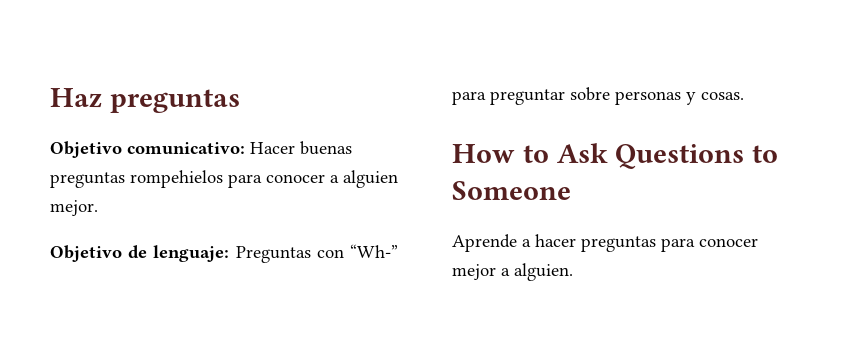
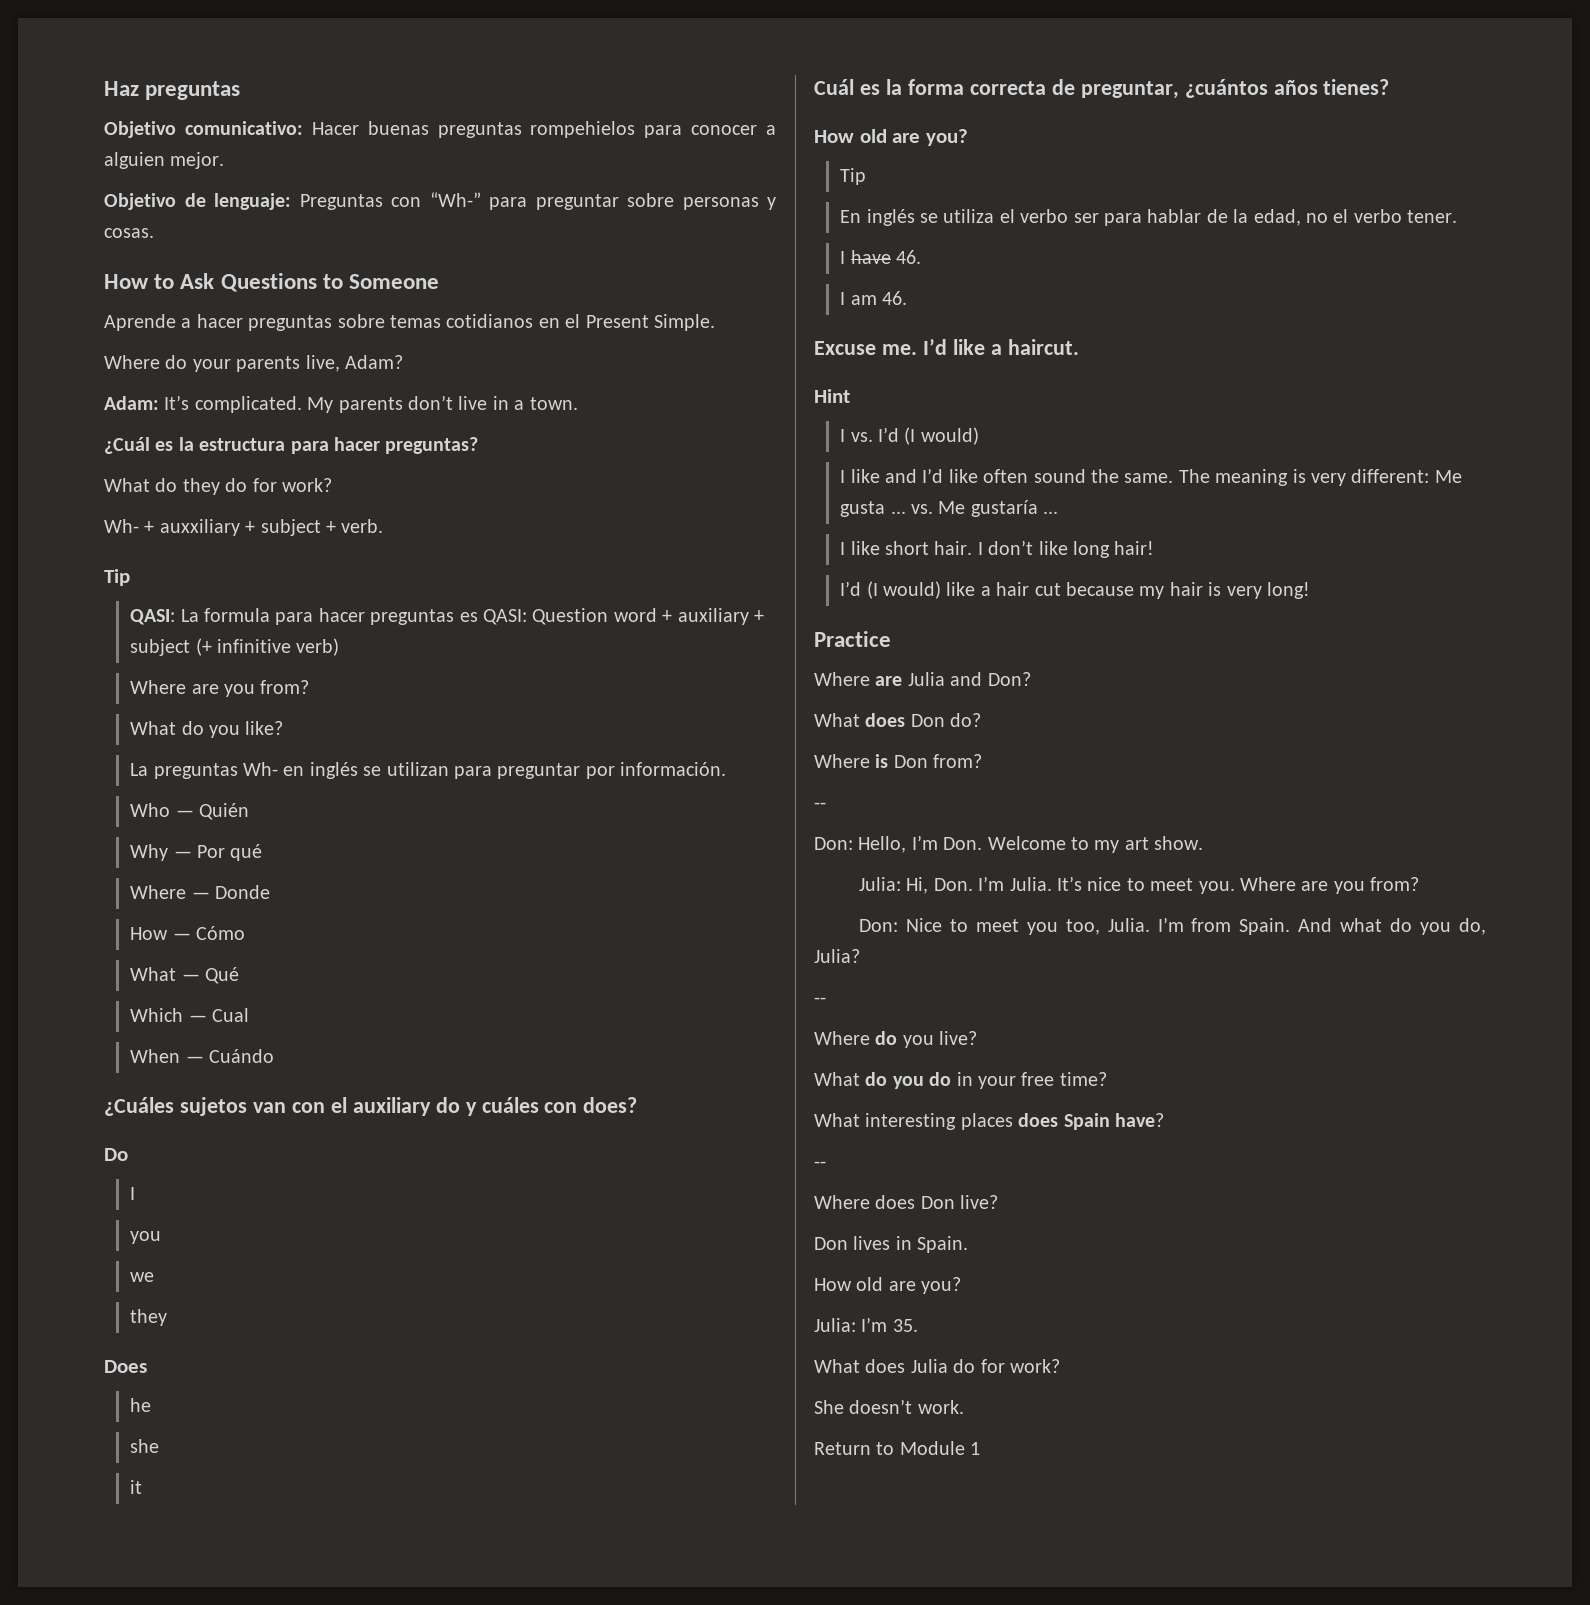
- Aprende a hacer preguntas para conocer mejor a alguien.
+ Aprende a hacer preguntas sobre temas cotidianos en el Present Simple.
+ Where do your parents live, Adam?
+ Adam: It’s complicated. My parents don’t live in a town.
+ ¿Cuál es la estructura para hacer preguntas?
+ What do they do for work?
+ Wh- + auxxiliary + subject + verb.
+ Tip
+ QASI: La formula para hacer preguntas es QASI: Question word + auxiliary + subject (+ infinitive verb)
+ Where are you from?
+ What do you like?
+ La preguntas Wh- en inglés se utilizan para preguntar por información.
+ Who — Quién
+ Why — Por qué
+ Where — Donde
+ How — Cómo
+ What — Qué
+ Which — Cual
+ When — Cuándo
+ ¿Cuáles sujetos van con el auxiliary do y cuáles con does?
+ Do
+ I
+ you
+ we
+ they
+ Does
+ he
+ she
+ it
+ Cuál es la forma correcta de preguntar, ¿cuántos años tienes?
+ How old are you?
+ Tip
+ En inglés se utiliza el verbo ser para hablar de la edad, no el verbo tener.
+ I have 46.
+ I am 46.
+ Excuse me. I’d like a haircut.
+ Hint
+ I vs. I’d (I would)
+ I like and I’d like often sound the same. The meaning is very different: Me gusta ... vs. Me gustaría ...
+ I like short hair. I don’t like long hair!
+ I’d (I would) like a hair cut because my hair is very long!
+ Practice
+ Where are Julia and Don?
+ What does Don do?
+ Where is Don from?
+ --
+ Don: Hello, I’m Don. Welcome to my art show.
+ Julia: Hi, Don. I’m Julia. It’s nice to meet you. Where are you from?
+ Don: Nice to meet you too, Julia. I’m from Spain. And what do you do, Julia?
+ --
+ Where do you live?
+ What do you do in your free time?
+ What interesting places does Spain have?
+ --
+ Where does Don live?
+ Don lives in Spain.
+ How old are you?
+ Julia: I’m 35.
+ What does Julia do for work?
+ She doesn’t work.
+ Return to Module 1

